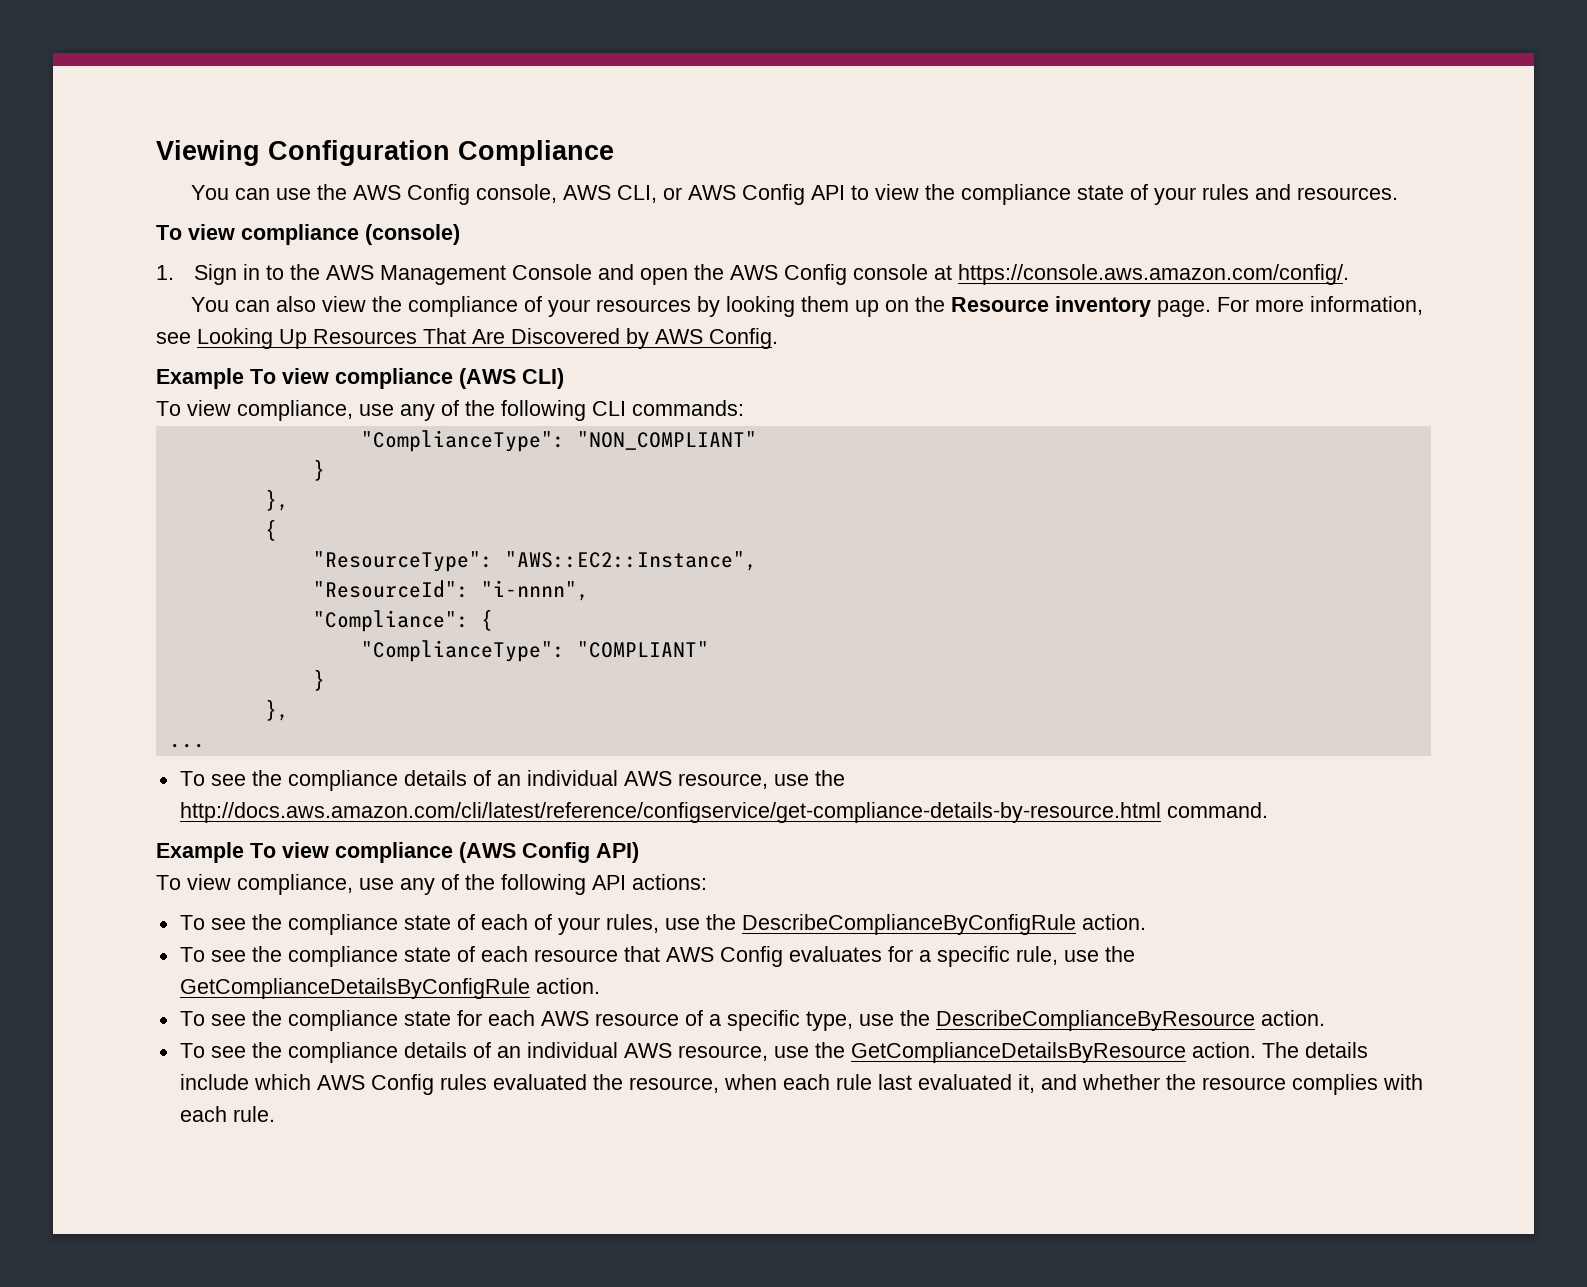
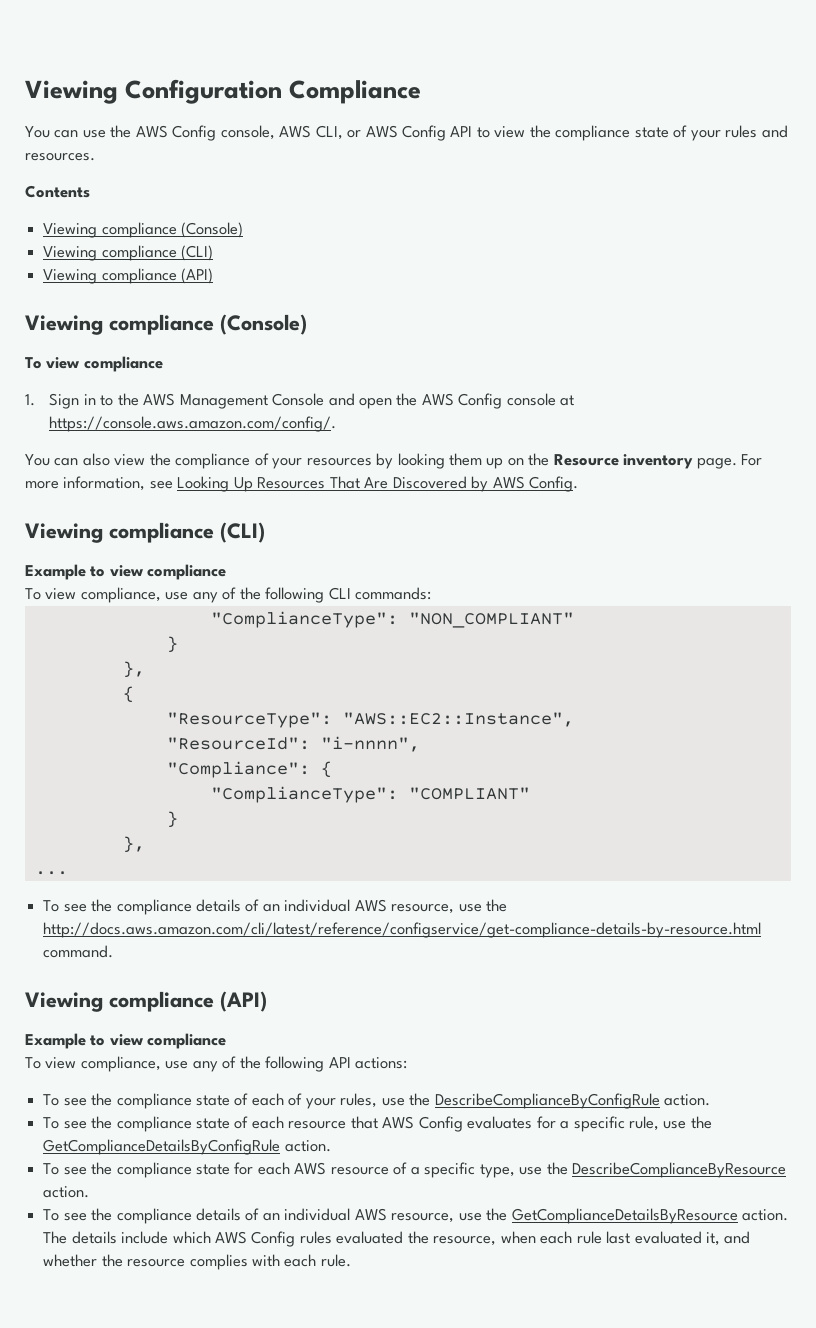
- To view compliance (console)
+ Contents
+ Viewing compliance (Console)
+ Viewing compliance (CLI)
+ Viewing compliance (API)
+ Viewing compliance (Console)
+ To view compliance
  For more information, see Looking Up Resources That Are Discovered by AWS Config.
- Example To view compliance (AWS CLI)
+ Viewing compliance (CLI)
+ Example to view compliance
  To see the compliance details of an individual AWS resource, use the http://docs.aws.amazon.com/cli/latest/reference/configservice/get-compliance-details-by-resource.html command.
- Example To view compliance (AWS Config API)
+ Viewing compliance (API)
+ Example to view compliance

